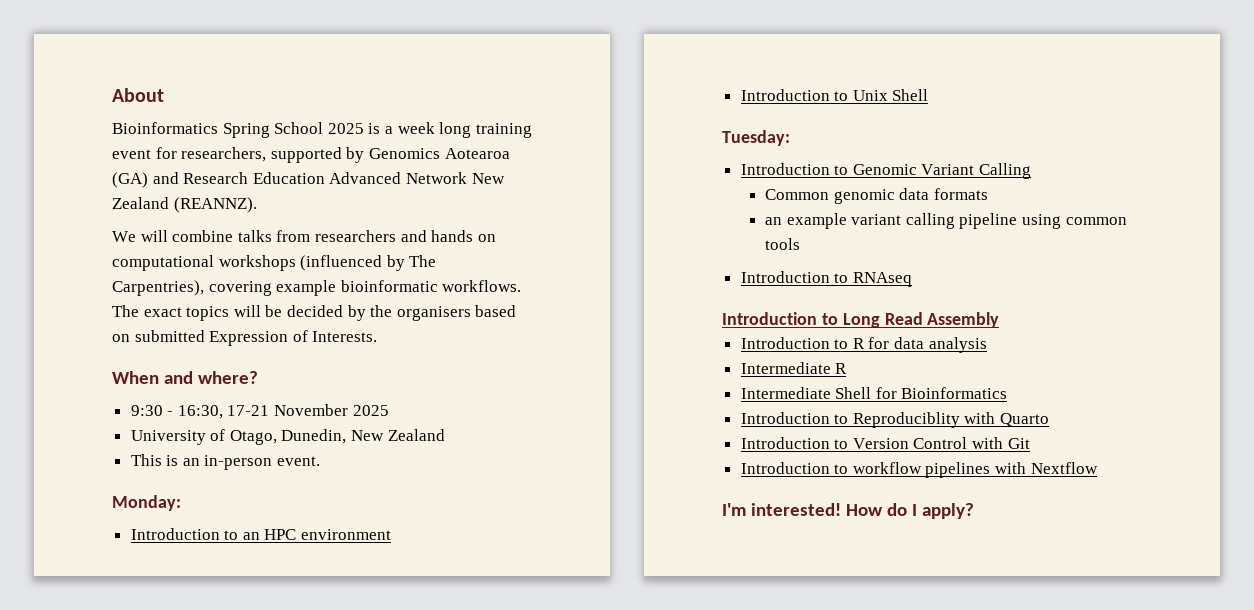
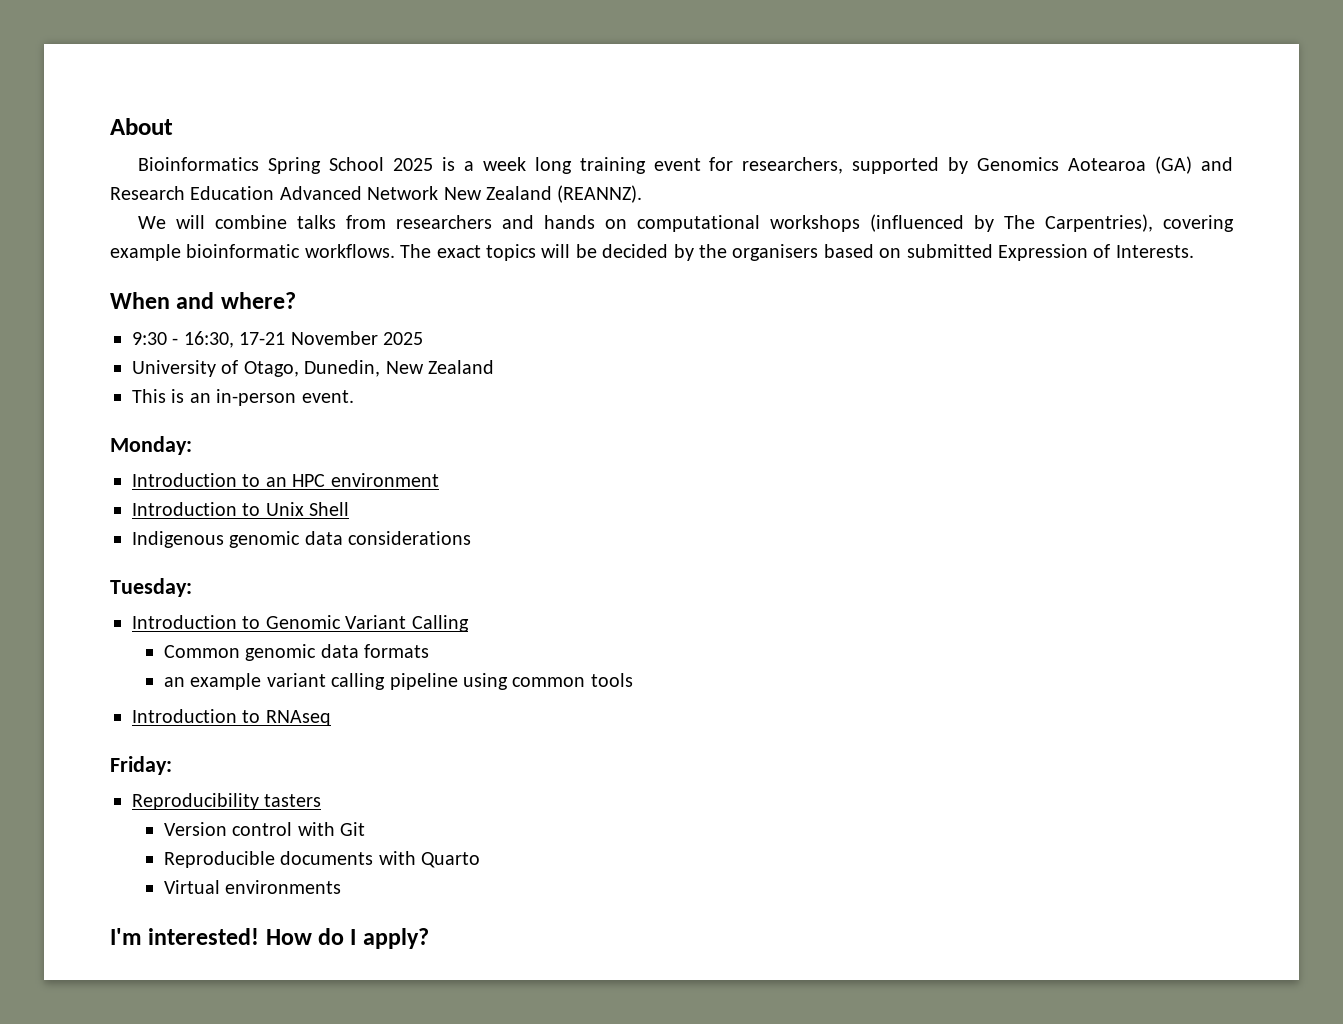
+ Indigenous genomic data considerations
- Introduction to Long Read Assembly
- Introduction to R for data analysis
- Intermediate R
- Intermediate Shell for Bioinformatics
- Introduction to Reproduciblity with Quarto
- Introduction to Version Control with Git
- Introduction to workflow pipelines with Nextflow
+ Friday:
+ Reproducibility tasters
+ Version control with Git
+ Reproducible documents with Quarto
+ Virtual environments

